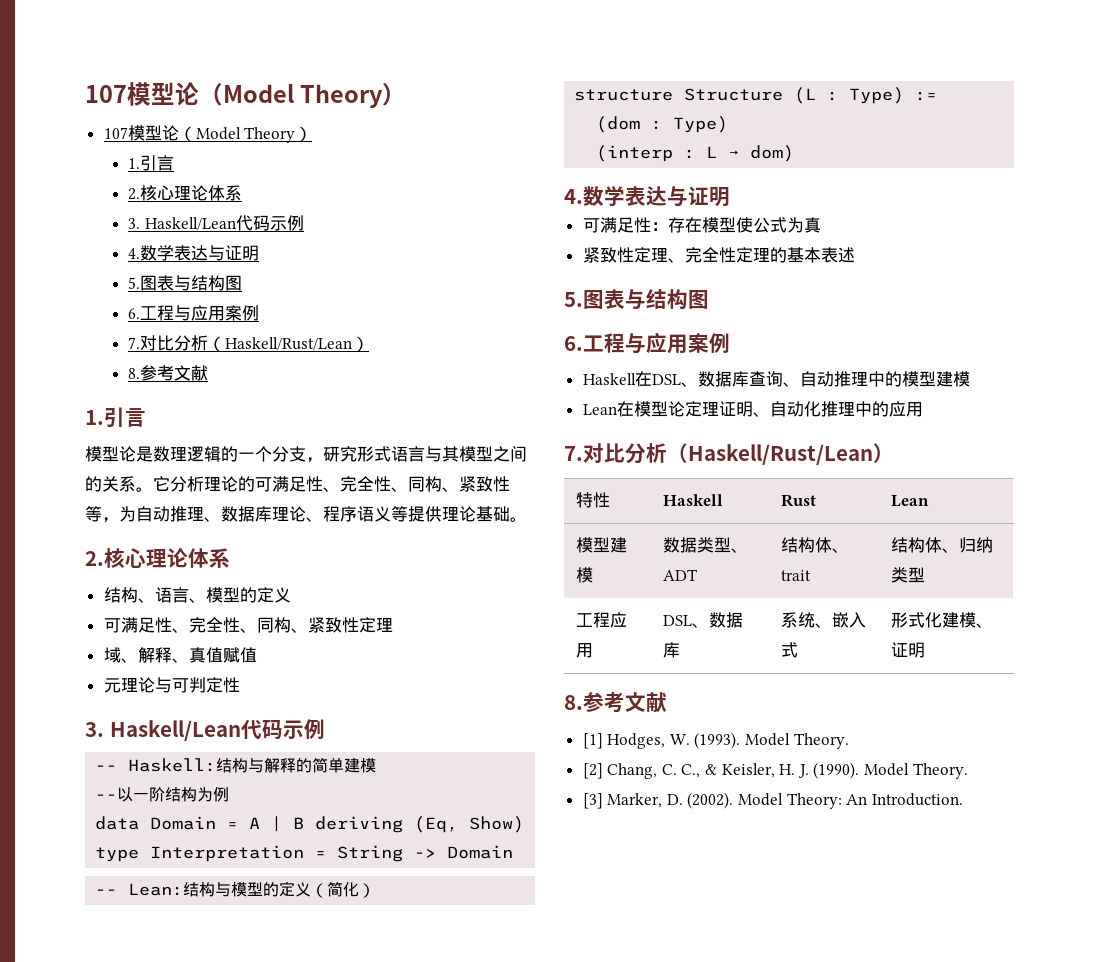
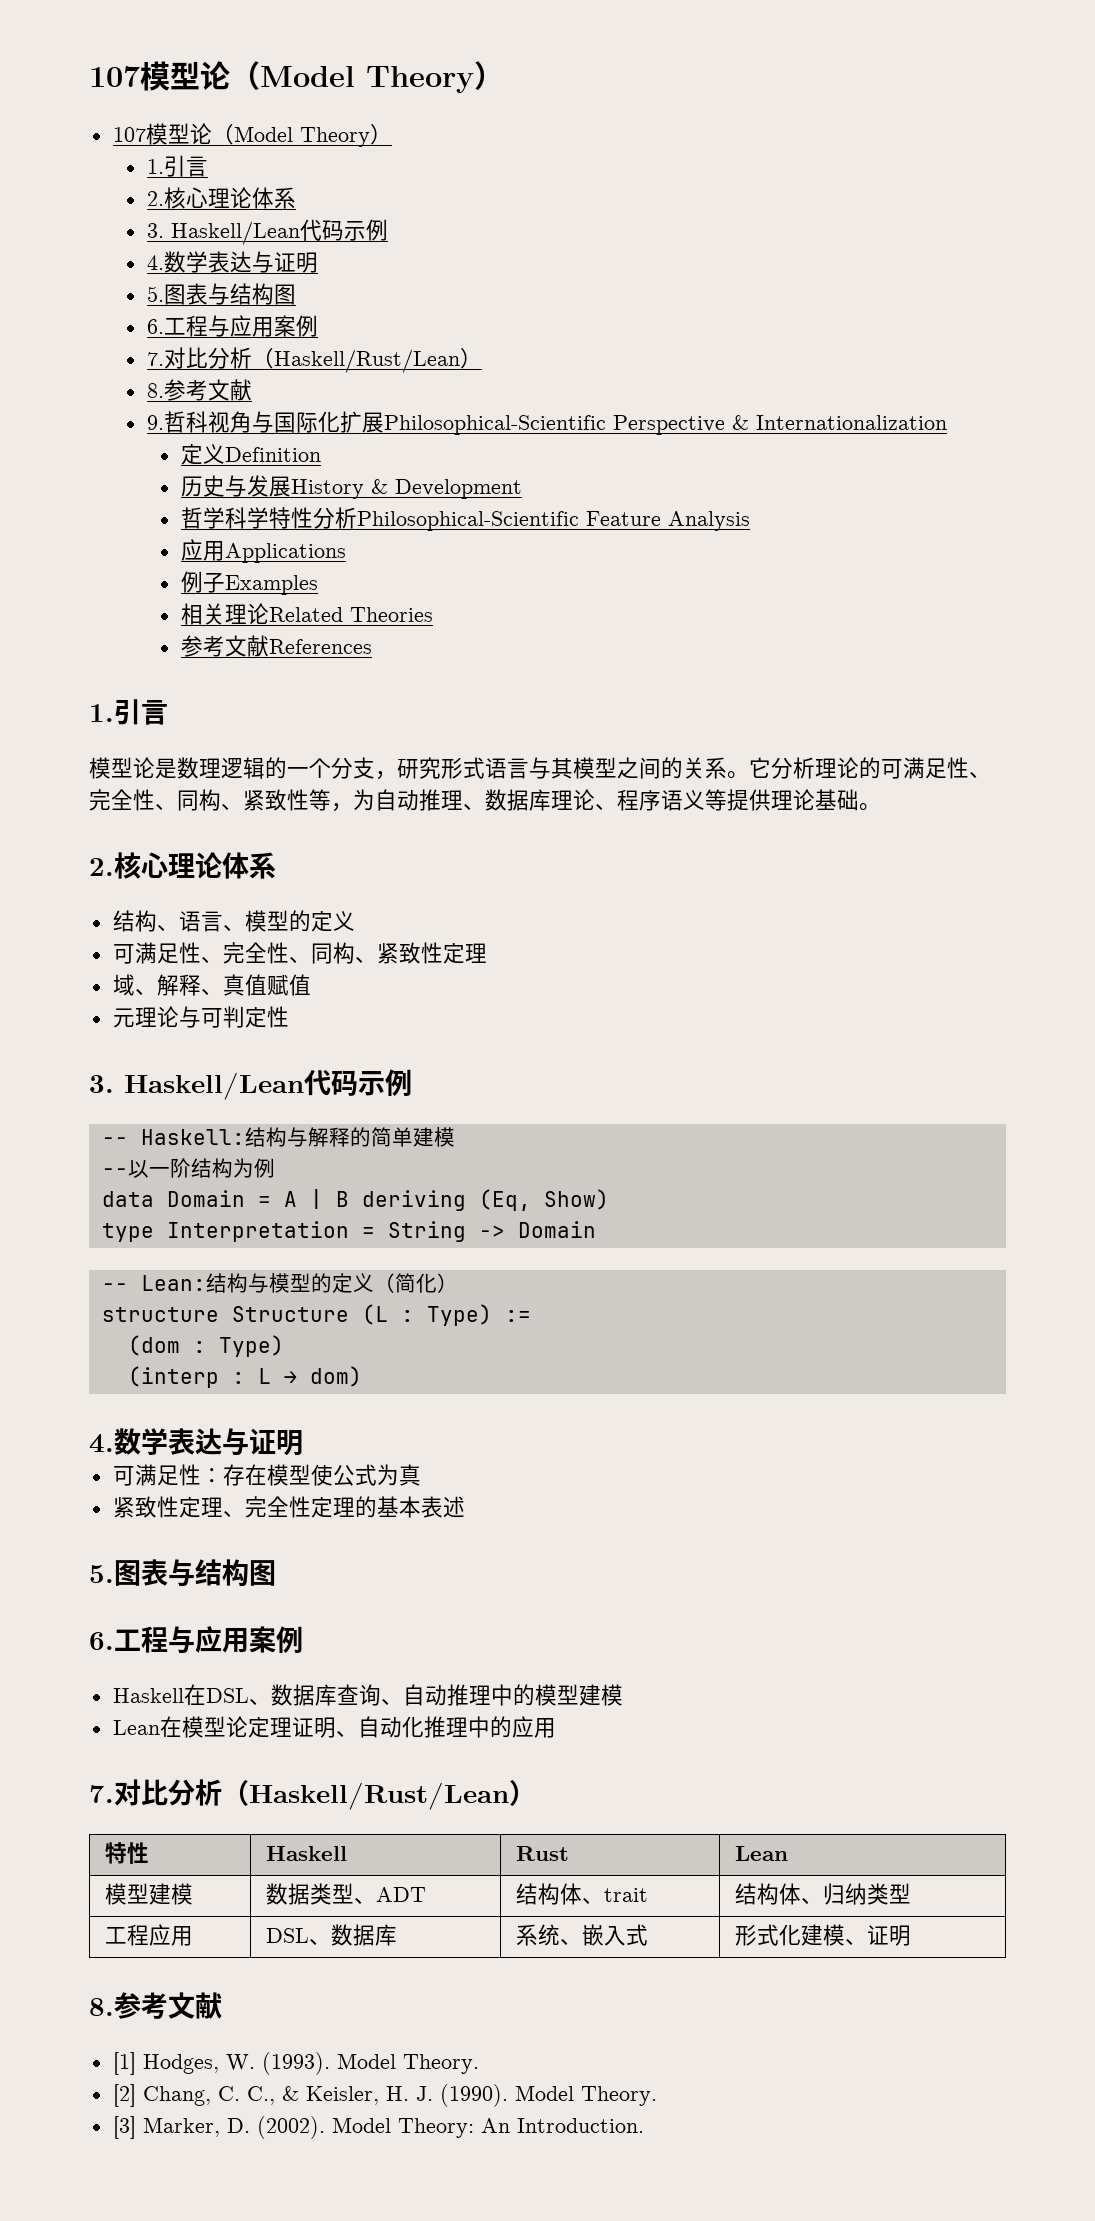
+ 9.哲科视角与国际化扩展Philosophical-Scientific Perspective & Internationalization
+ 定义Definition
+ 历史与发展History & Development
+ 哲学科学特性分析Philosophical-Scientific Feature Analysis
+ 应用Applications
+ 例子Examples
+ 相关理论Related Theories
+ 参考文献References

